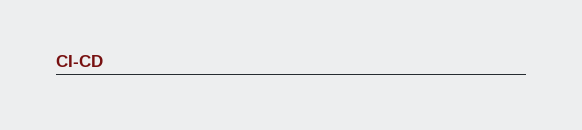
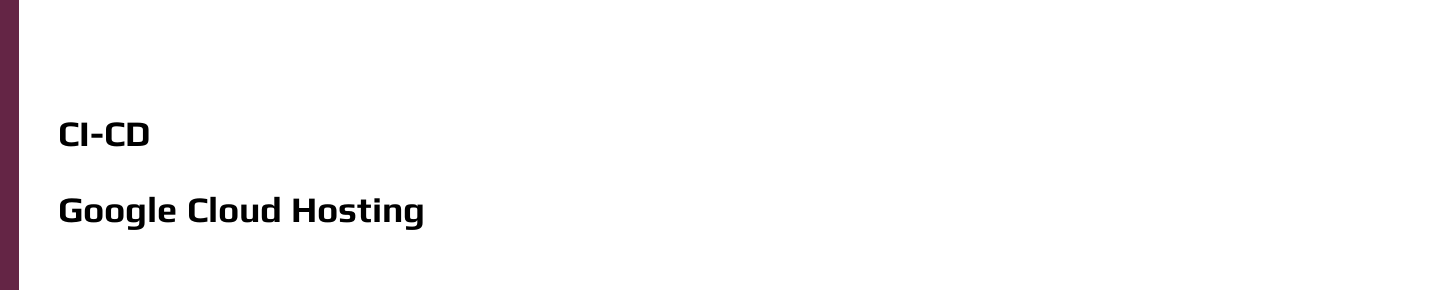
+ Google Cloud Hosting

